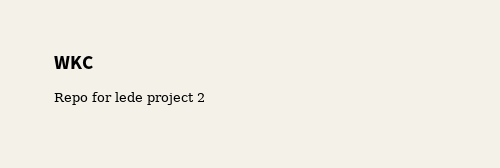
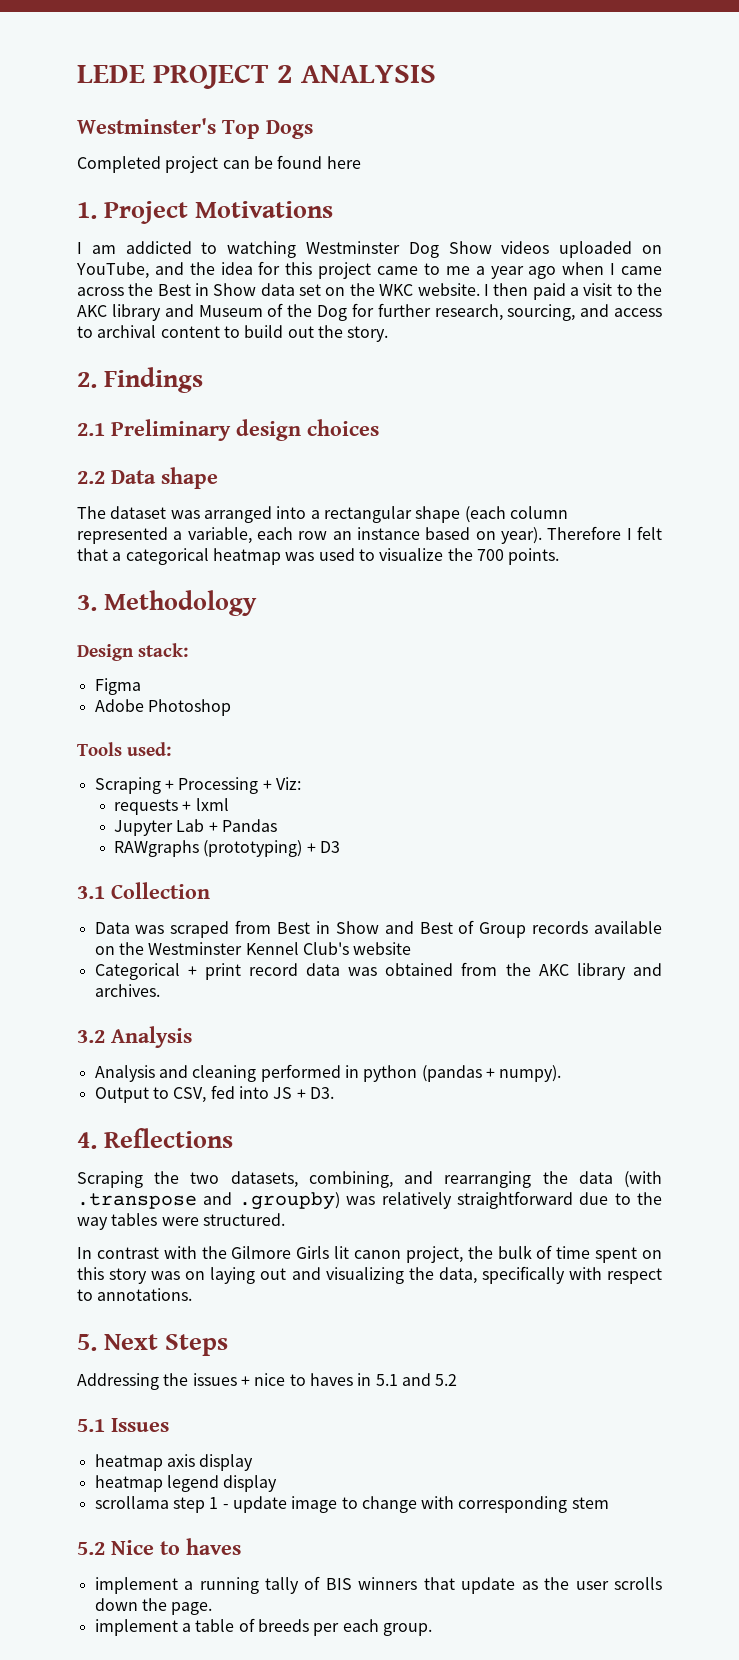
- WKC
- Repo for lede project 2
+ LEDE PROJECT 2 ANALYSIS
+ Westminster's Top Dogs
+ Completed project can be found here
+ 1. Project Motivations
+ I am addicted to watching Westminster Dog Show videos uploaded on YouTube, and the idea for this project came to me a year ago when I came across the Best in Show data set on the WKC website. I then paid a visit to the AKC library and Museum of the Dog for further research, sourcing, and access to archival content to build out the story.
+ 2. Findings
+ 2.1 Preliminary design choices
+ 2.2 Data shape
+ The dataset was arranged into a rectangular shape (each column represented a variable, each row an instance based on year). Therefore I felt that a categorical heatmap was used to visualize the 700 points.
+ 3. Methodology
+ Design stack:
+ Figma
+ Adobe Photoshop
+ Tools used:
+ Scraping + Processing + Viz:
+ requests + lxml
+ Jupyter Lab + Pandas
+ RAWgraphs (prototyping) + D3
+ 3.1 Collection
+ Data was scraped from Best in Show and Best of Group records available on the Westminster Kennel Club's website
+ Categorical + print record data was obtained from the AKC library and archives.
+ 3.2 Analysis
+ Analysis and cleaning performed in python (pandas + numpy).
+ Output to CSV, fed into JS + D3.
+ 4. Reflections
+ Scraping the two datasets, combining, and rearranging the data (with .transpose and .groupby) was relatively straightforward due to the way tables were structured.
+ In contrast with the Gilmore Girls lit canon project, the bulk of time spent on this story was on laying out and visualizing the data, specifically with respect to annotations.
+ 5. Next Steps
+ Addressing the issues + nice to haves in 5.1 and 5.2
+ 5.1 Issues
+ heatmap axis display
+ heatmap legend display
+ scrollama step 1 - update image to change with corresponding stem
+ 5.2 Nice to haves
+ implement a running tally of BIS winners that update as the user scrolls down the page.
+ implement a table of breeds per each group.

